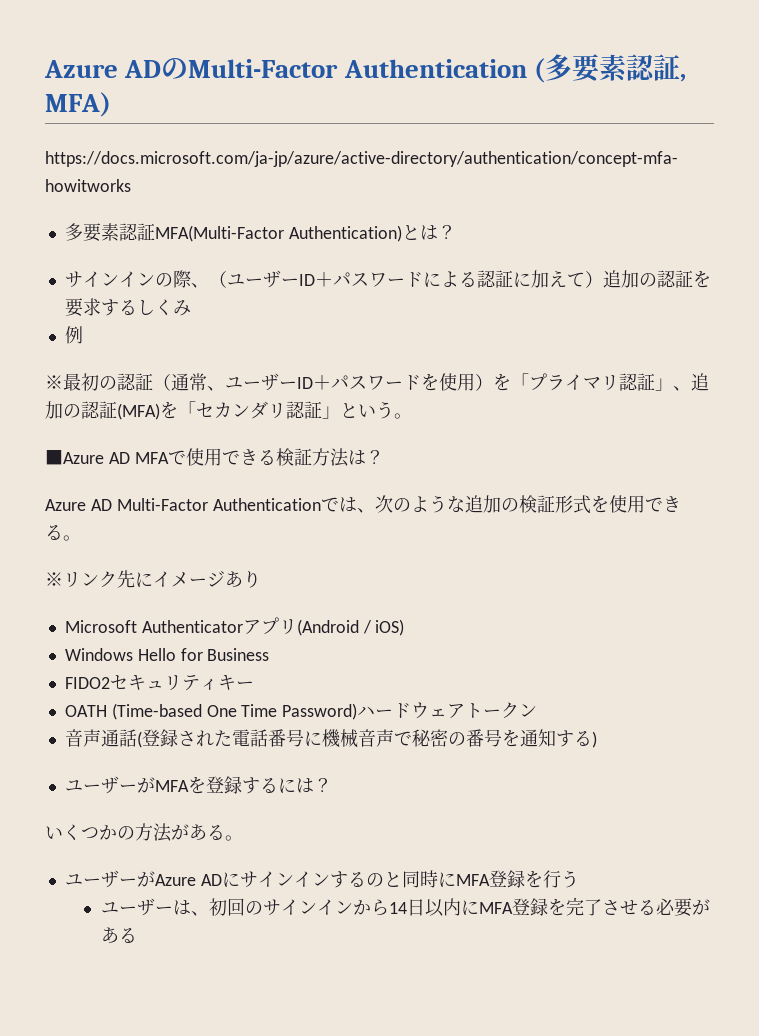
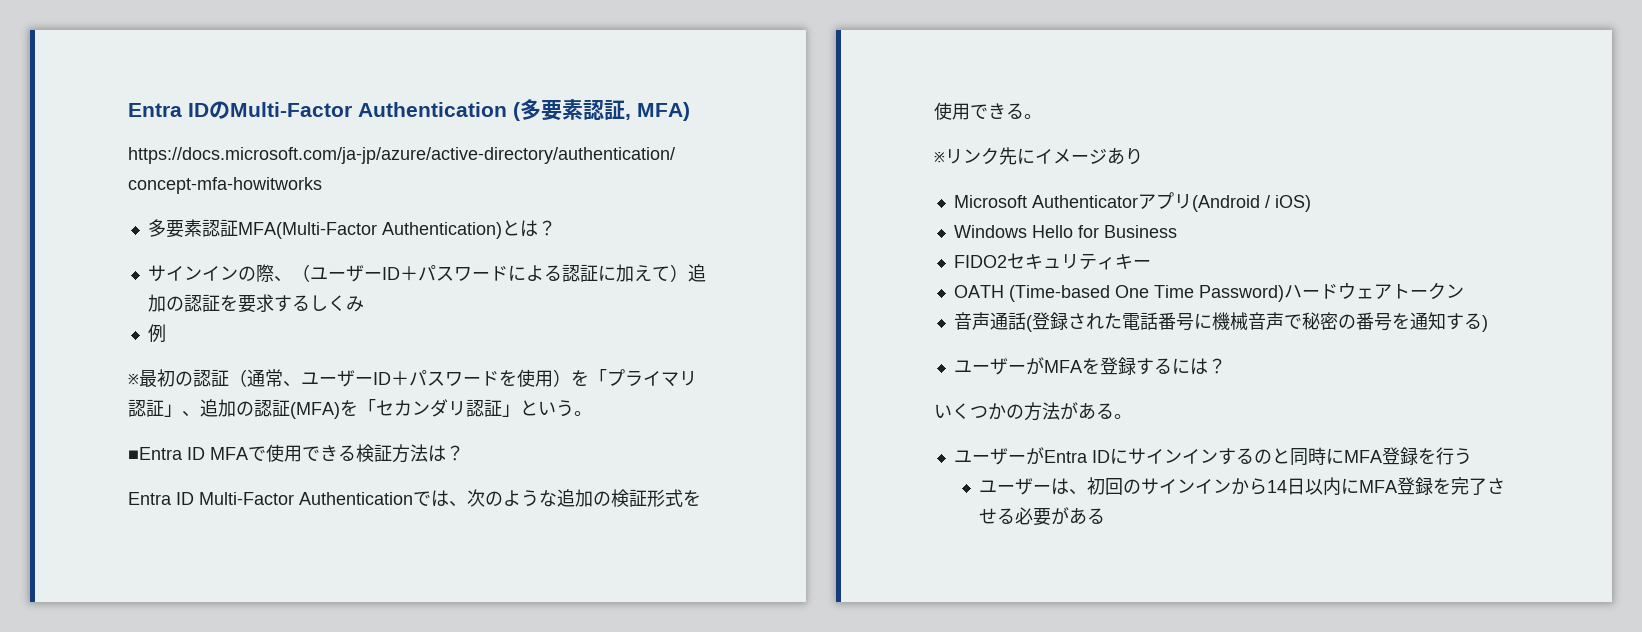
- Azure ADのMulti-Factor Authentication (多要素認証, MFA)
+ Entra IDのMulti-Factor Authentication (多要素認証, MFA)
- ■Azure AD MFAで使用できる検証方法は？
+ ■Entra ID MFAで使用できる検証方法は？
- Azure AD Multi-Factor Authenticationでは、次のような追加の検証形式を使用できる。
+ Entra ID Multi-Factor Authenticationでは、次のような追加の検証形式を使用できる。
- ユーザーがAzure ADにサインインするのと同時にMFA登録を行う
+ ユーザーがEntra IDにサインインするのと同時にMFA登録を行う

